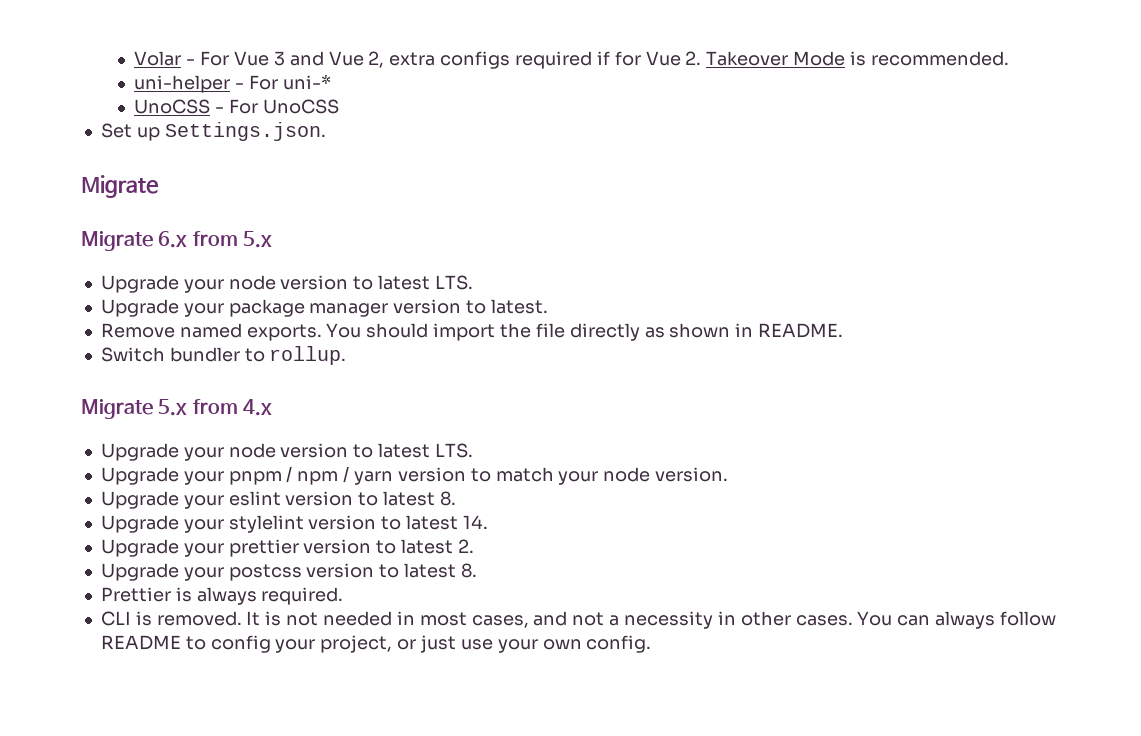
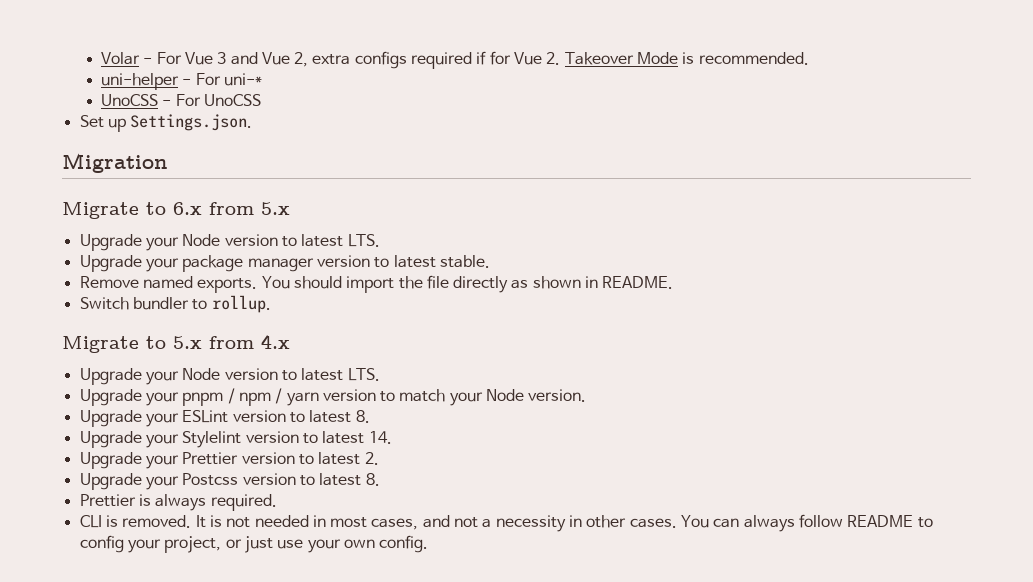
  Set up Settings.json.
- Migrate
- Migrate 6.x from 5.x
- Upgrade your node version to latest LTS.
+ Migration
+ Migrate to 6.x from 5.x
+ Upgrade your Node version to latest LTS.
- Upgrade your package manager version to latest.
+ Upgrade your package manager version to latest stable.
- Migrate 5.x from 4.x
- Upgrade your node version to latest LTS.
+ Migrate to 5.x from 4.x
+ Upgrade your Node version to latest LTS.
- Upgrade your pnpm / npm / yarn version to match your node version.
+ Upgrade your pnpm / npm / yarn version to match your Node version.
- Upgrade your eslint version to latest 8.
+ Upgrade your ESLint version to latest 8.
- Upgrade your stylelint version to latest 14.
+ Upgrade your Stylelint version to latest 14.
- Upgrade your prettier version to latest 2.
+ Upgrade your Prettier version to latest 2.
- Upgrade your postcss version to latest 8.
+ Upgrade your Postcss version to latest 8.

